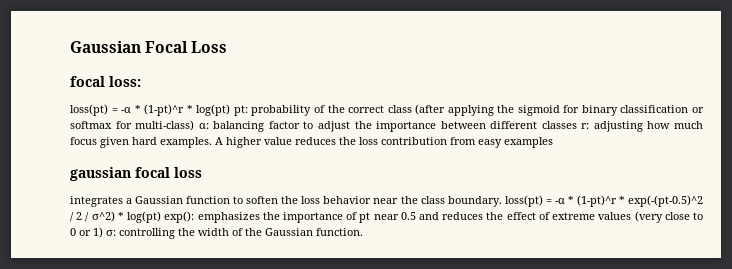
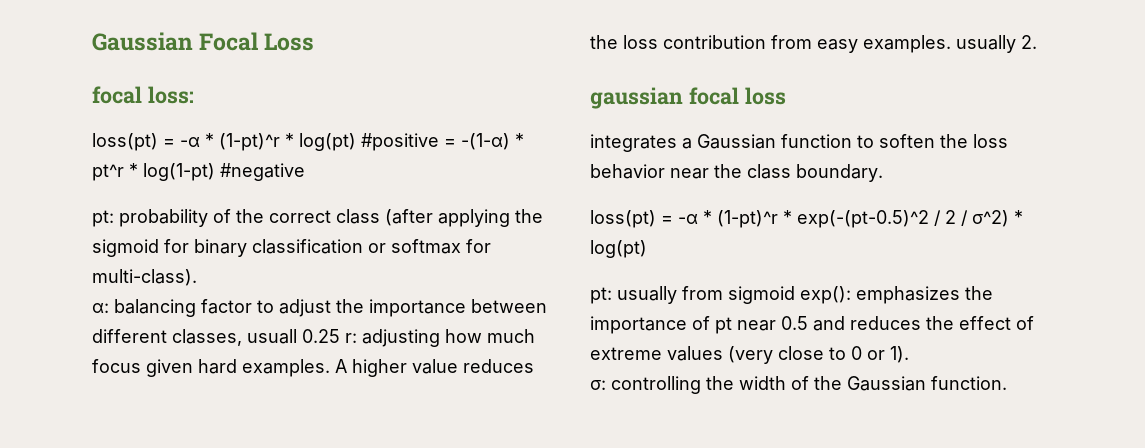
- loss(pt) = -α * (1-pt)^r * log(pt) pt: probability of the correct class (after applying the sigmoid for binary classification or softmax for multi-class) α: balancing factor to adjust the importance between different classes r: adjusting how much focus given hard examples.
+ loss(pt) = -α * (1-pt)^r * log(pt) #positive = -(1-α) * pt^r * log(1-pt) #negative
+ pt: probability of the correct class (after applying the sigmoid for binary classification or softmax for multi-class).
+ α: balancing factor to adjust the importance between different classes, usuall 0.25 r: adjusting how much focus given hard examples.
- A higher value reduces the loss contribution from easy examples
+ A higher value reduces the loss contribution from easy examples. usually 2.
- integrates a Gaussian function to soften the loss behavior near the class boundary. loss(pt) = -α * (1-pt)^r * exp(-(pt-0.5)^2 / 2 / σ^2) * log(pt) exp(): emphasizes the importance of pt near 0.5 and reduces the effect of extreme values (very close to 0 or 1) σ: controlling the width of the Gaussian function.
+ integrates a Gaussian function to soften the loss behavior near the class boundary.
+ loss(pt) = -α * (1-pt)^r * exp(-(pt-0.5)^2 / 2 / σ^2) * log(pt)
+ pt: usually from sigmoid exp(): emphasizes the importance of pt near 0.5 and reduces the effect of extreme values (very close to 0 or 1).
+ σ: controlling the width of the Gaussian function.

